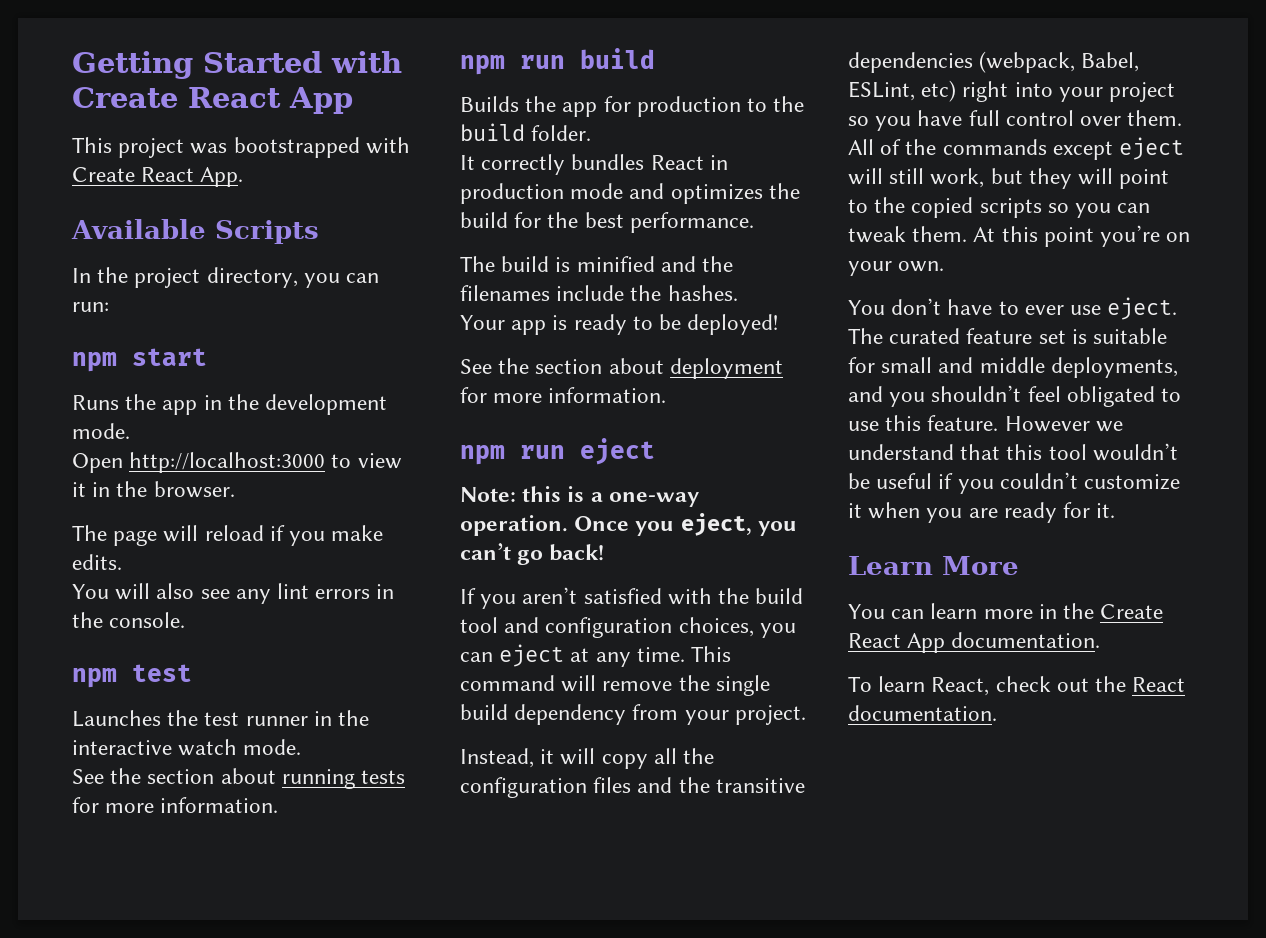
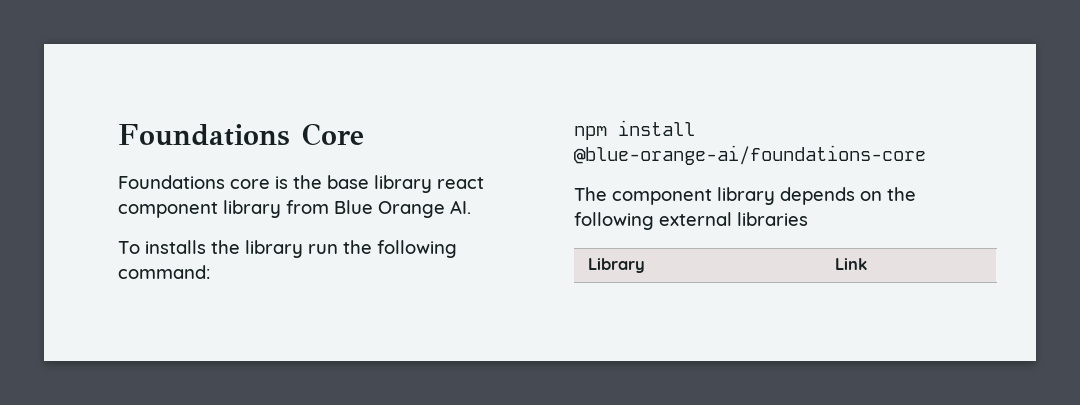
- Getting Started with Create React App
- This project was bootstrapped with Create React App.
- Available Scripts
- In the project directory, you can run:
- npm start
- Runs the app in the development mode.
- Open http://localhost:3000 to view it in the browser.
- The page will reload if you make edits.
- You will also see any lint errors in the console.
- npm test
- Launches the test runner in the interactive watch mode.
- See the section about running tests for more information.
- npm run build
- Builds the app for production to the build folder.
- It correctly bundles React in production mode and optimizes the build for the best performance.
- The build is minified and the filenames include the hashes.
- Your app is ready to be deployed!
- See the section about deployment for more information.
- npm run eject
- Note: this is a one-way operation. Once you eject, you can’t go back!
- If you aren’t satisfied with the build tool and configuration choices, you can eject at any time. This command will remove the single build dependency from your project.
- Instead, it will copy all the configuration files and the transitive dependencies (webpack, Babel, ESLint, etc) right into your project so you have full control over them. All of the commands except eject will still work, but they will point to the copied scripts so you can tweak them. At this point you’re on your own.
- You don’t have to ever use eject. The curated feature set is suitable for small and middle deployments, and you shouldn’t feel obligated to use this feature. However we understand that this tool wouldn’t be useful if you couldn’t customize it when you are ready for it.
- Learn More
- You can learn more in the Create React App documentation.
- To learn React, check out the React documentation.
+ Foundations Core
+ Foundations core is the base library react component library from Blue Orange AI.
+ To installs the library run the following command:
+ npm install @blue-orange-ai/foundations-core
+ The component library depends on the following external libraries
+ Library | Link

